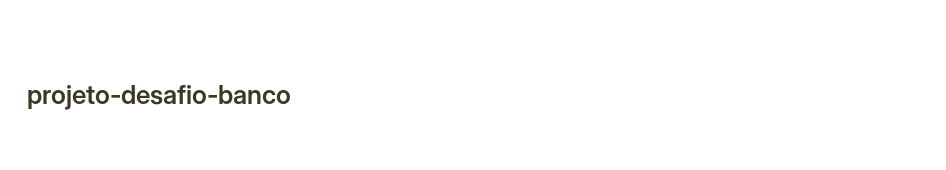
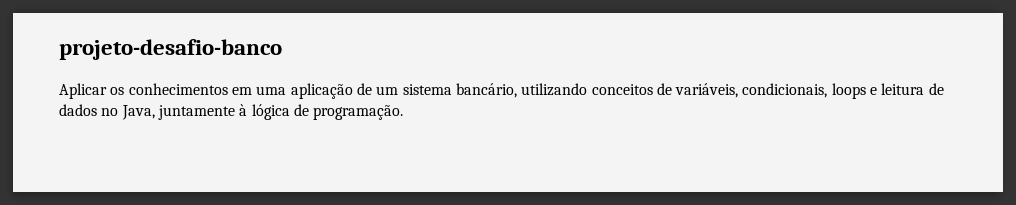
+ Aplicar os conhecimentos em uma aplicação de um sistema bancário, utilizando conceitos de variáveis, condicionais, loops e leitura de dados no Java, juntamente à lógica de programação.

